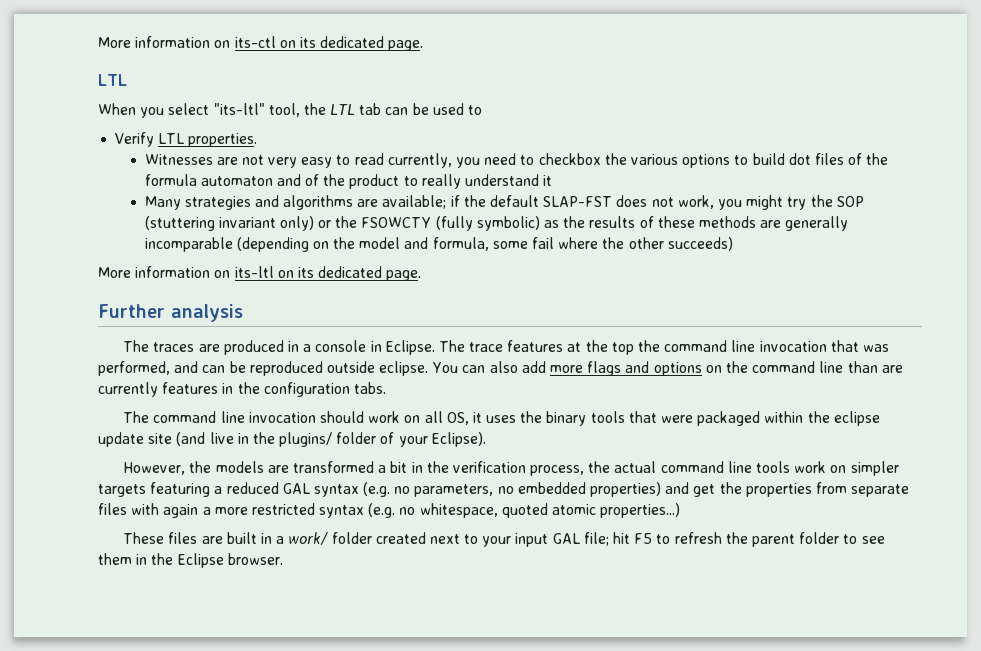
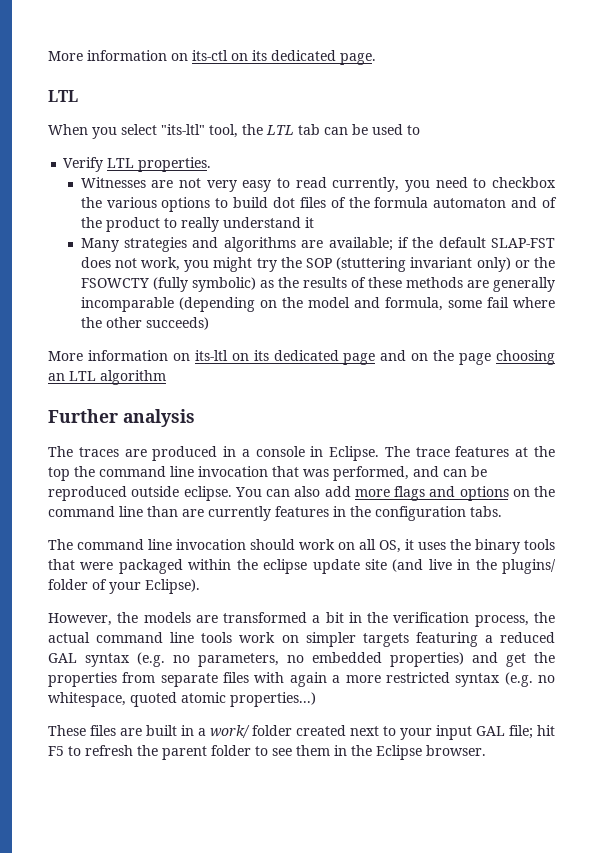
- More information on its-ltl on its dedicated page.
+ More information on its-ltl on its dedicated page and on the page choosing an LTL algorithm

